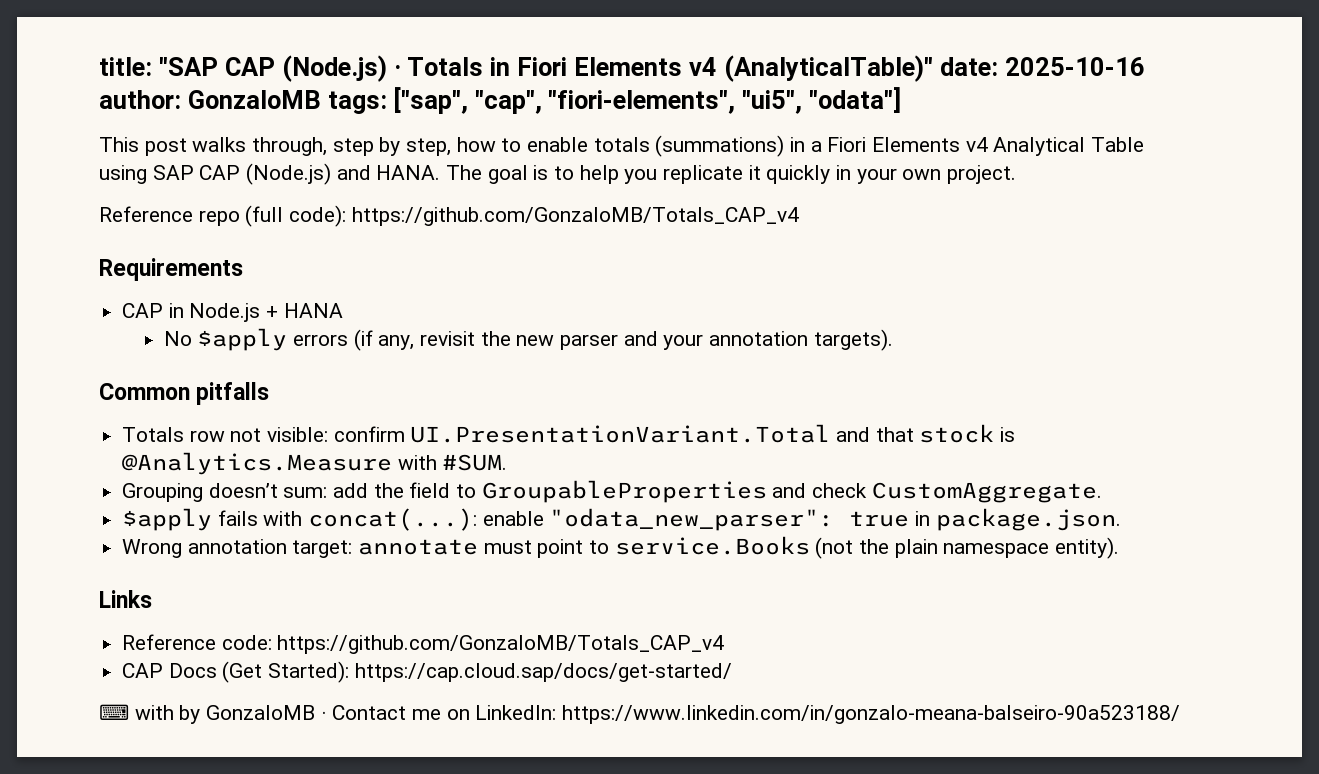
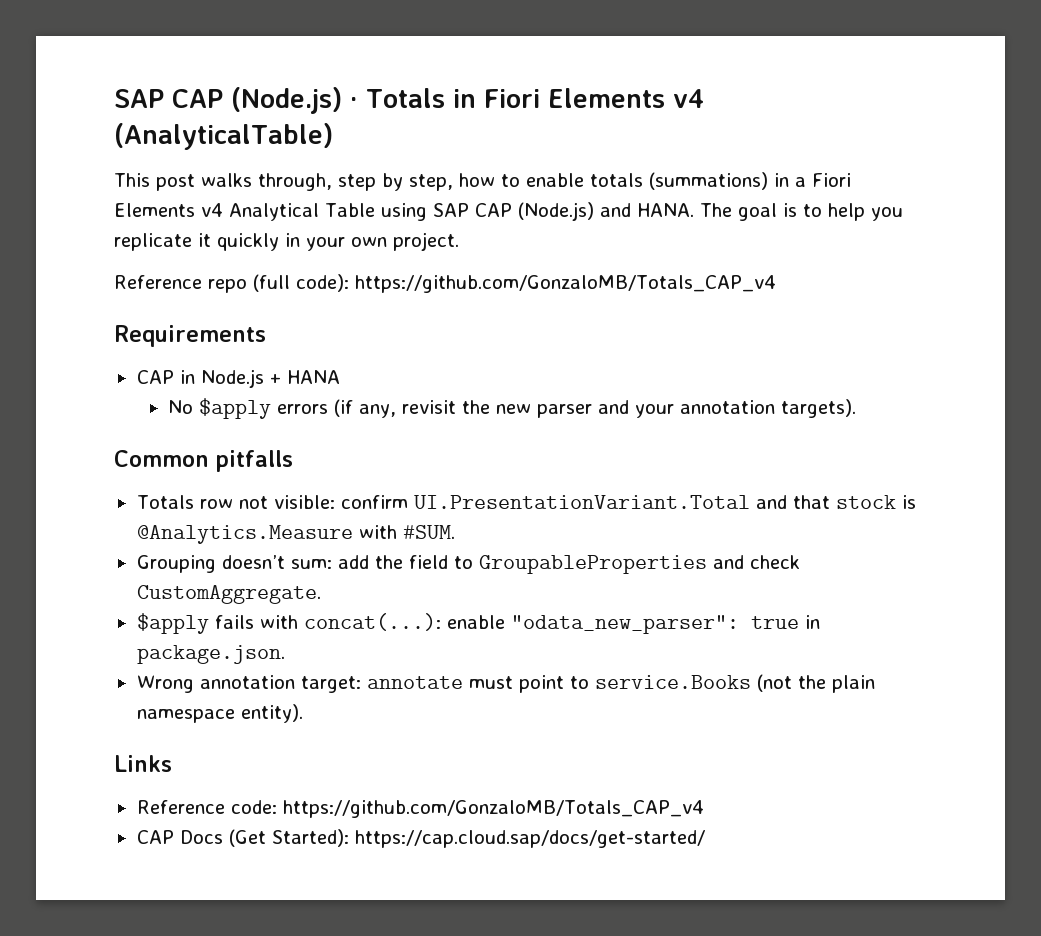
- title: "SAP CAP (Node.js) · Totals in Fiori Elements v4 (AnalyticalTable)" date: 2025-10-16 author: GonzaloMB tags: ["sap", "cap", "fiori-elements", "ui5", "odata"]
+ SAP CAP (Node.js) · Totals in Fiori Elements v4 (AnalyticalTable)
- ⌨ with by GonzaloMB · Contact me on LinkedIn: https://www.linkedin.com/in/gonzalo-meana-balseiro-90a523188/

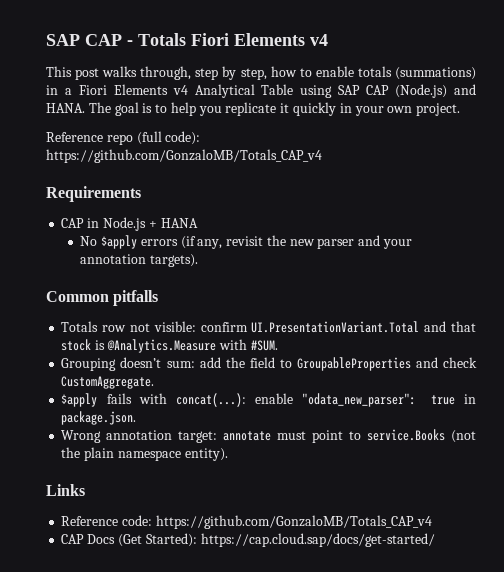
- SAP CAP (Node.js) · Totals in Fiori Elements v4 (AnalyticalTable)
+ SAP CAP - Totals Fiori Elements v4

